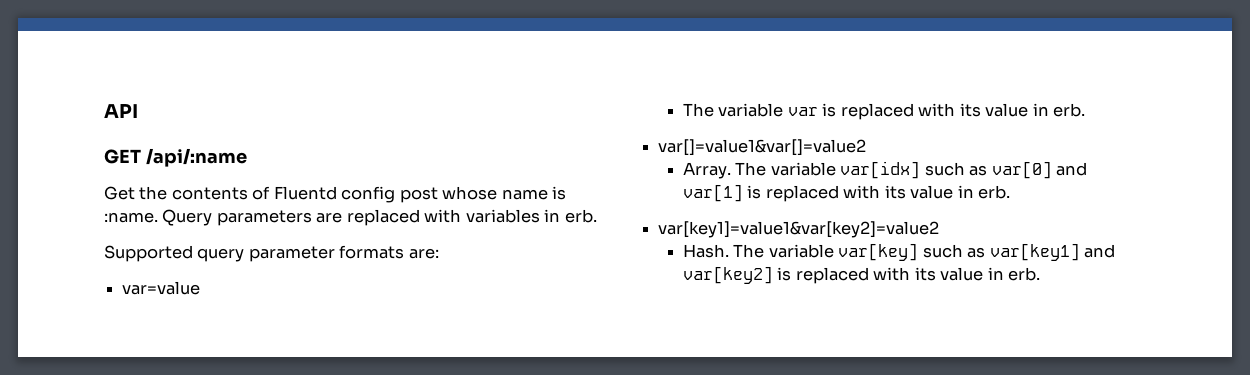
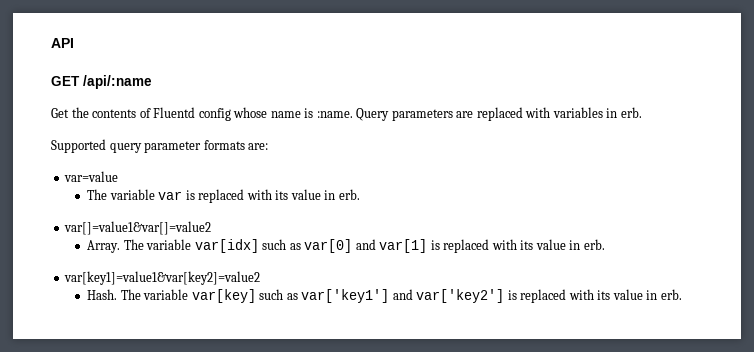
- Get the contents of Fluentd config post whose name is :name.
+ Get the contents of Fluentd config whose name is :name.
- The variable var[key] such as var[key1] and var[key2] is replaced with its value in erb.
+ The variable var[key] such as var['key1'] and var['key2'] is replaced with its value in erb.

